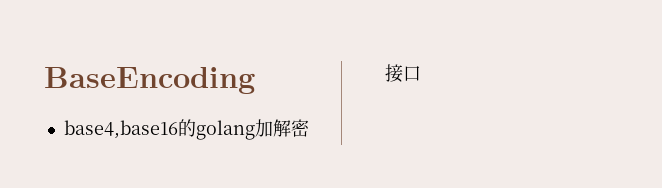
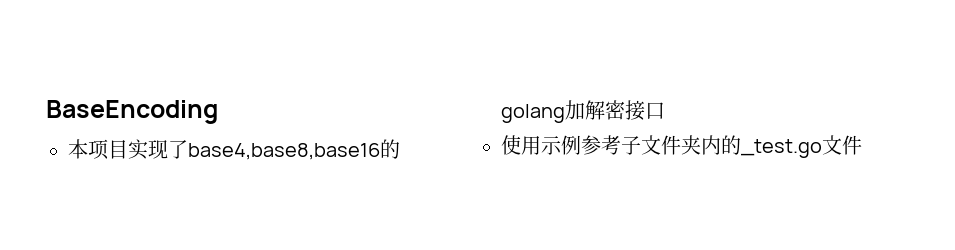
- base4,base16的golang加解密接口
+ 本项目实现了base4,base8,base16的golang加解密接口
+ 使用示例参考子文件夹内的_test.go文件

